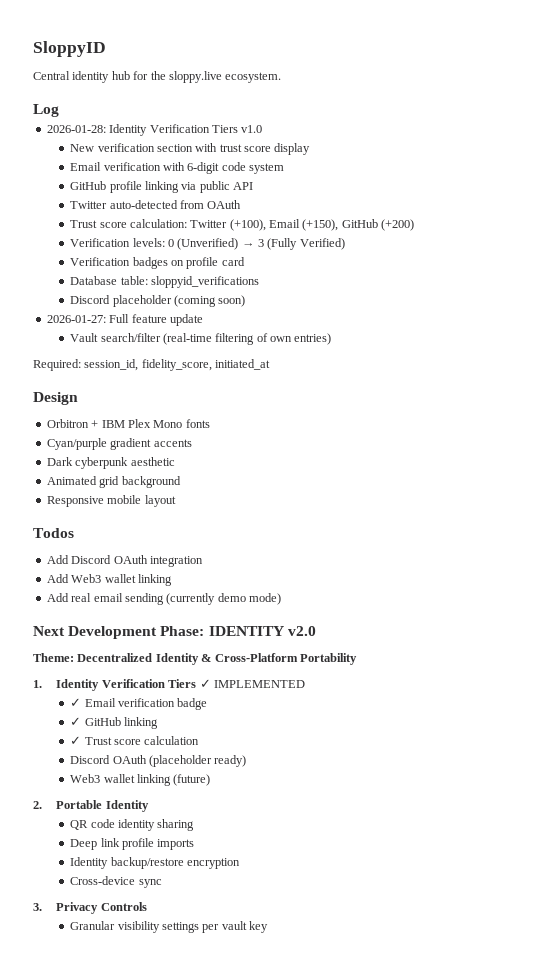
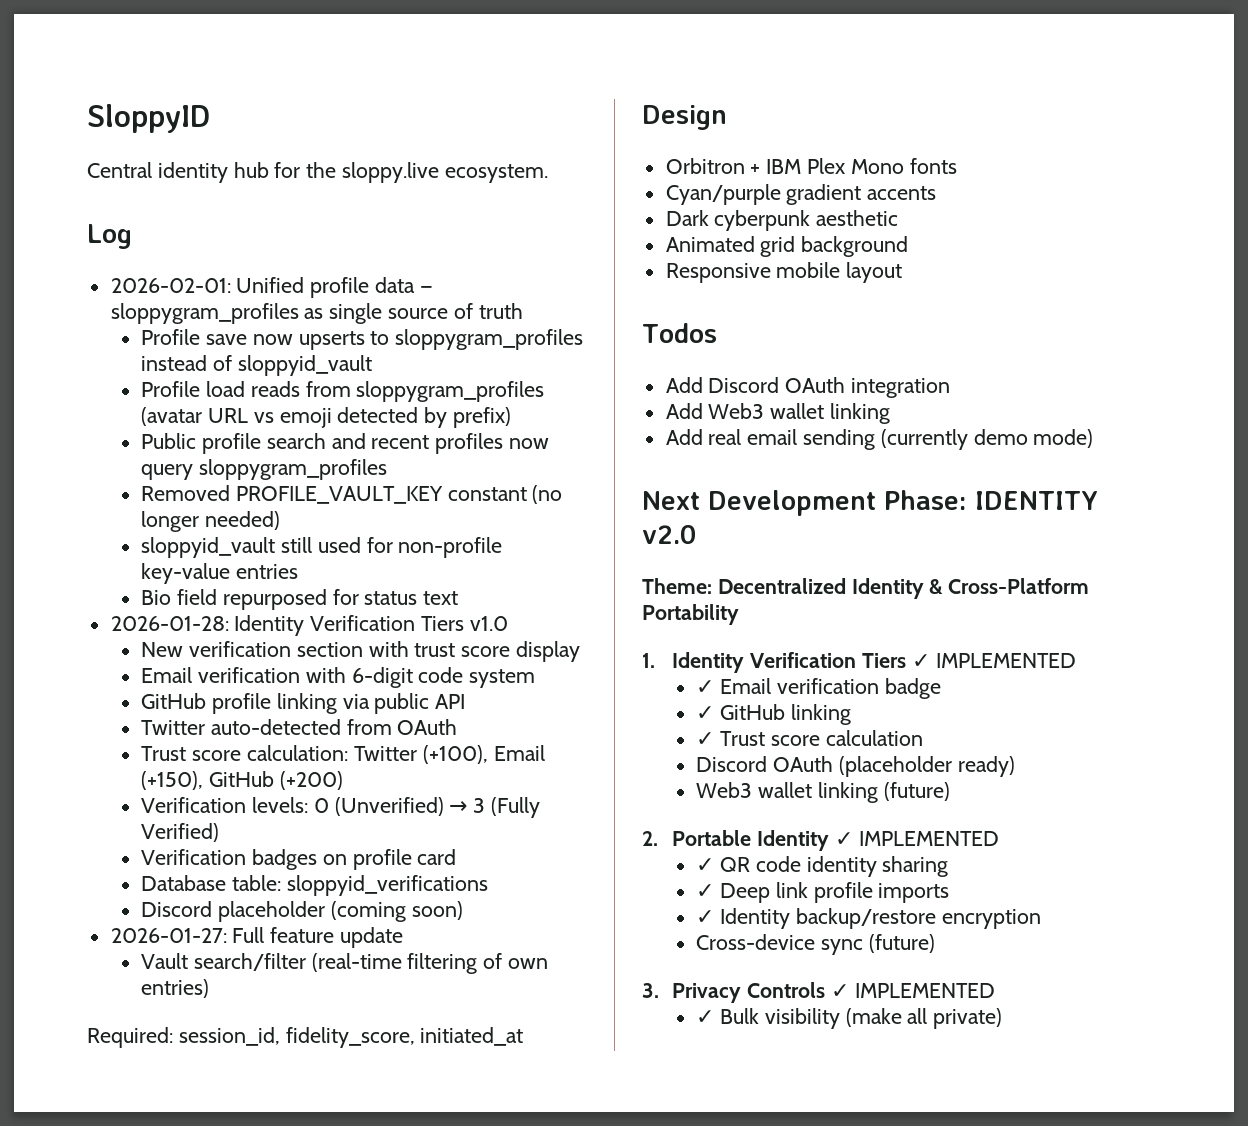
+ 2026-02-01: Unified profile data — sloppygram_profiles as single source of truth
+ Profile save now upserts to sloppygram_profiles instead of sloppyid_vault
+ Profile load reads from sloppygram_profiles (avatar URL vs emoji detected by prefix)
+ Public profile search and recent profiles now query sloppygram_profiles
+ Removed PROFILE_VAULT_KEY constant (no longer needed)
+ sloppyid_vault still used for non-profile key-value entries
+ Bio field repurposed for status text
- 2. Portable Identity
- QR code identity sharing
+ 2. Portable Identity ✓ IMPLEMENTED
+ ✓ QR code identity sharing
- Deep link profile imports
+ ✓ Deep link profile imports
- Identity backup/restore encryption
+ ✓ Identity backup/restore encryption
- Cross-device sync
+ Cross-device sync (future)
- 3. Privacy Controls
- Granular visibility settings per vault key
+ 3. Privacy Controls ✓ IMPLEMENTED
+ ✓ Bulk visibility (make all private)

